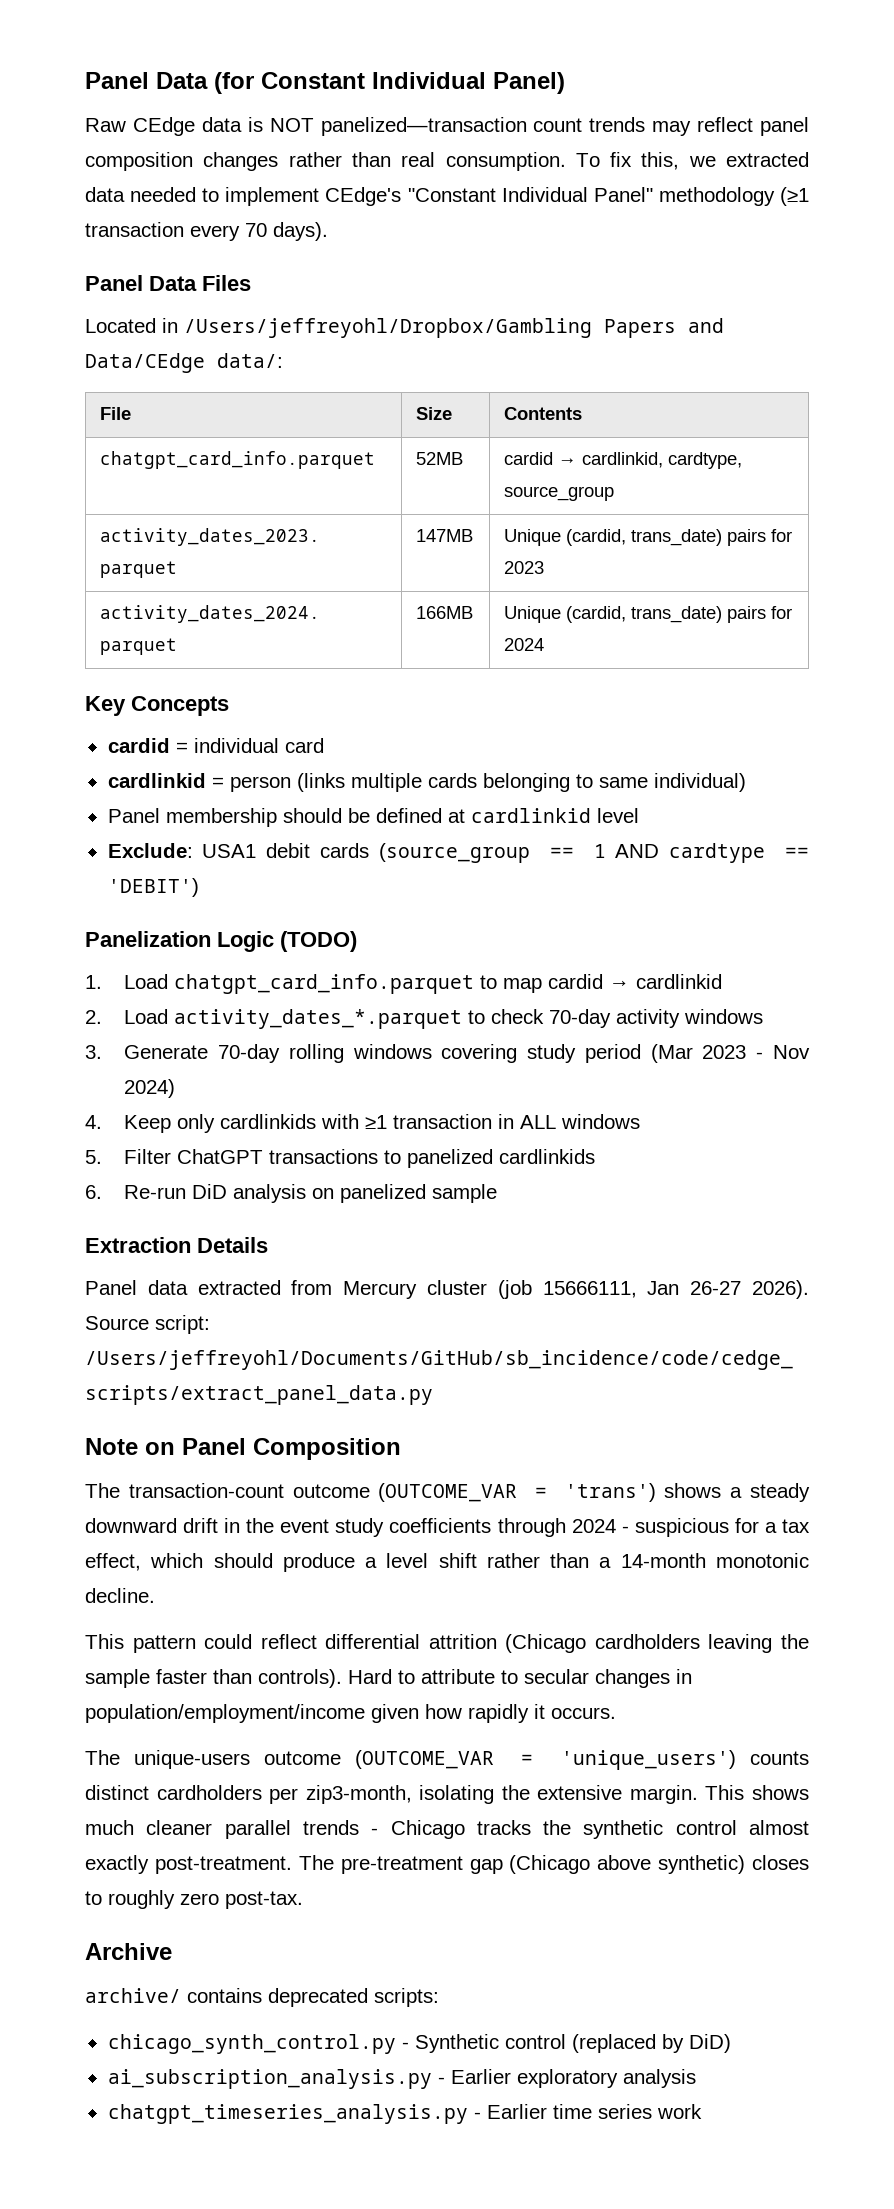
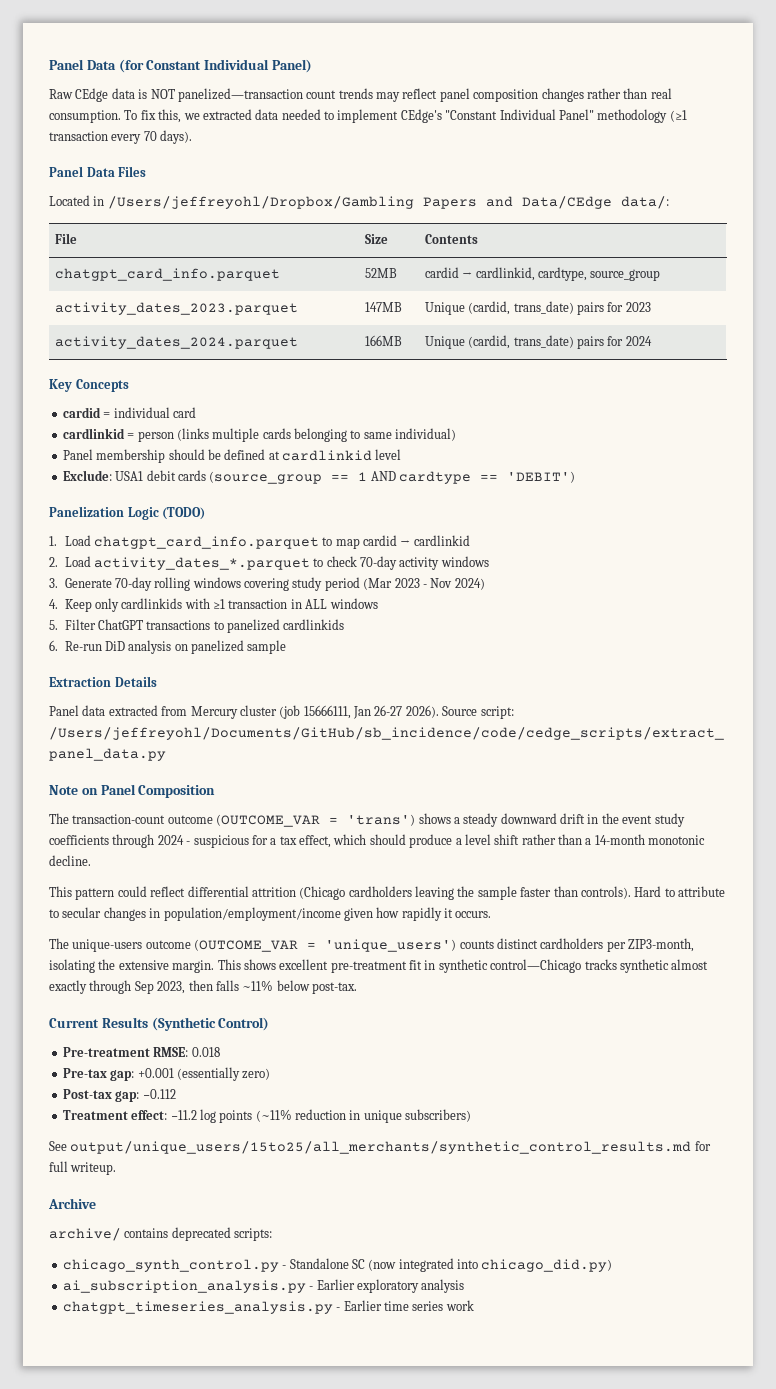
- The unique-users outcome (OUTCOME_VAR = 'unique_users') counts distinct cardholders per zip3-month, isolating the extensive margin.
+ The unique-users outcome (OUTCOME_VAR = 'unique_users') counts distinct cardholders per ZIP3-month, isolating the extensive margin.
- This shows much cleaner parallel trends - Chicago tracks the synthetic control almost exactly post-treatment. The pre-treatment gap (Chicago above synthetic) closes to roughly zero post-tax.
+ This shows excellent pre-treatment fit in synthetic control—Chicago tracks synthetic almost exactly through Sep 2023, then falls ~11% below post-tax.
+ Current Results (Synthetic Control)
+ Pre-treatment RMSE: 0.018
+ Pre-tax gap: +0.001 (essentially zero)
+ Post-tax gap: −0.112
+ Treatment effect: −11.2 log points (~11% reduction in unique subscribers)
+ See output/unique_users/15to25/all_merchants/synthetic_control_results.md for full writeup.
- chicago_synth_control.py - Synthetic control (replaced by DiD)
+ chicago_synth_control.py - Standalone SC (now integrated into chicago_did.py)

